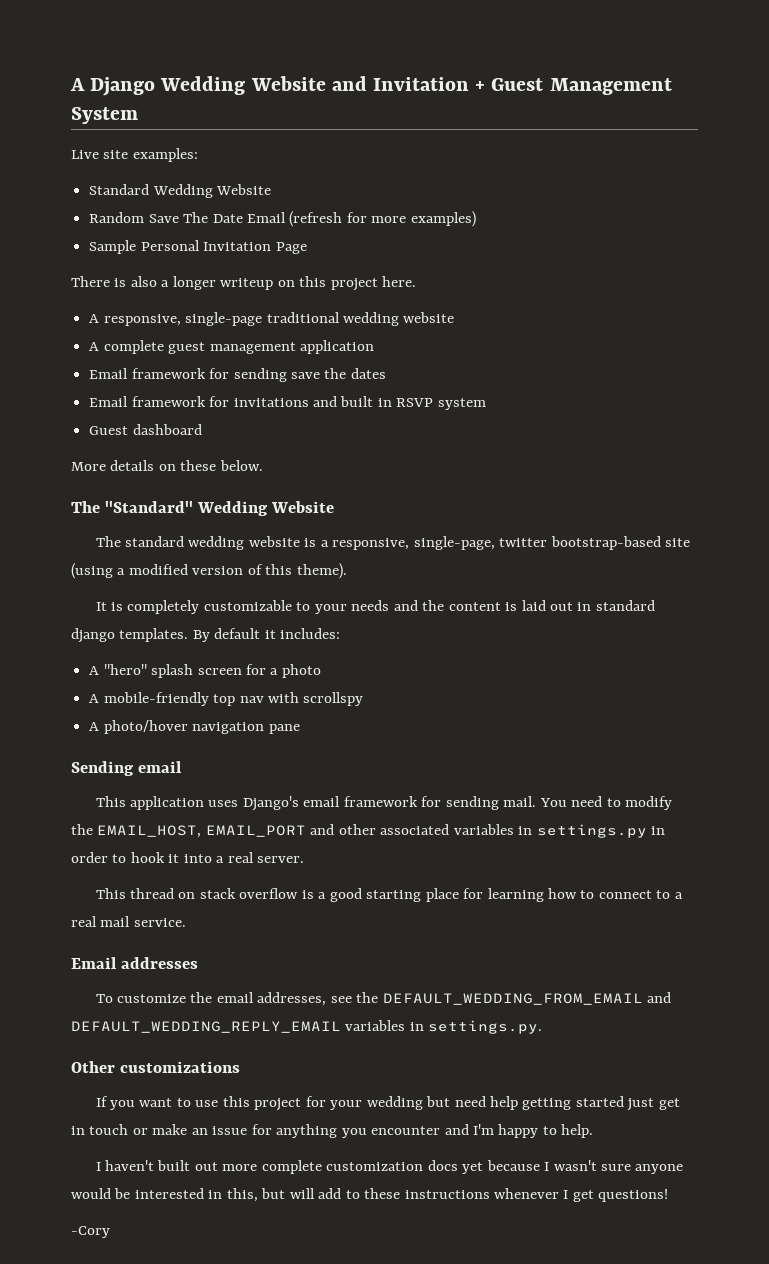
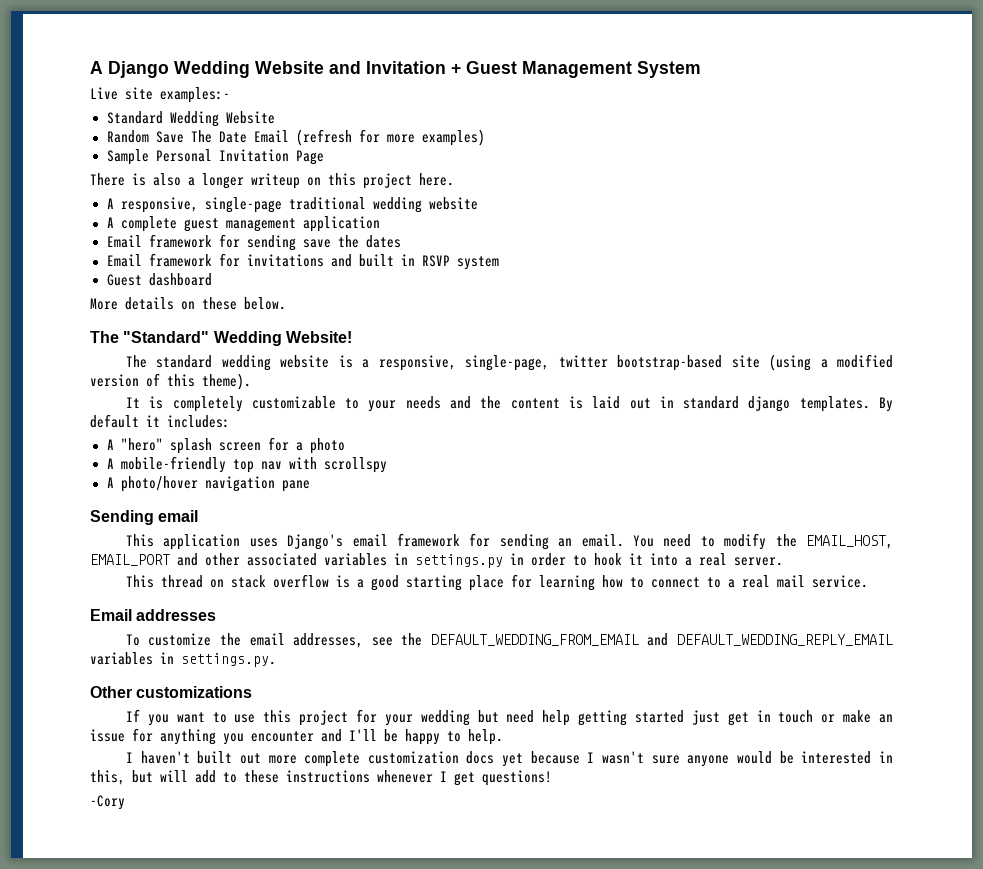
- Live site examples:
+ Live site examples:-
- The "Standard" Wedding Website
+ The "Standard" Wedding Website!
- This application uses Django's email framework for sending mail.
+ This application uses Django's email framework for sending an email.
- If you want to use this project for your wedding but need help getting started just get in touch or make an issue for anything you encounter and I'm happy to help.
+ If you want to use this project for your wedding but need help getting started just get in touch or make an issue for anything you encounter and I'll be happy to help.

